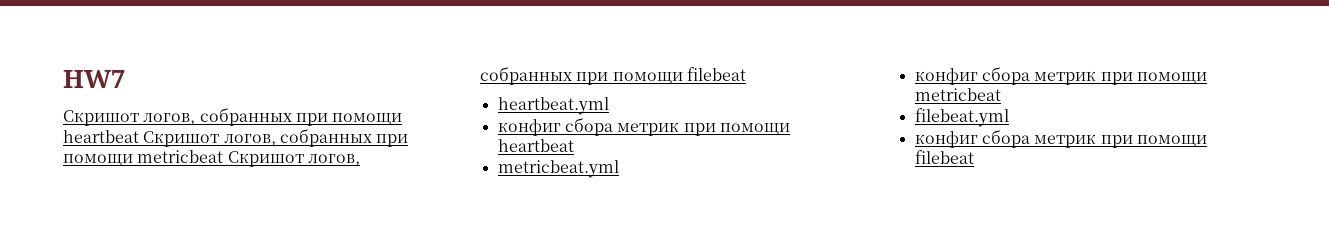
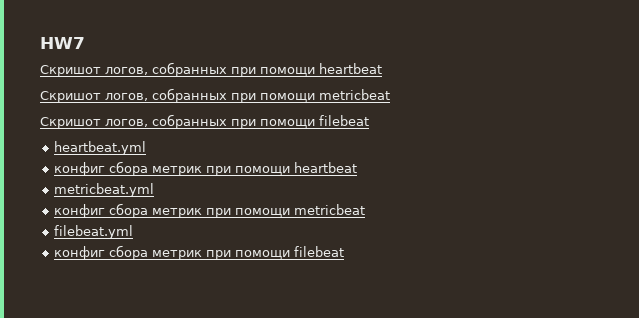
- Скришот логов, собранных при помощи heartbeat Скришот логов, собранных при помощи metricbeat Скришот логов, собранных при помощи filebeat
+ Скришот логов, собранных при помощи heartbeat
+ Скришот логов, собранных при помощи metricbeat
+ Скришот логов, собранных при помощи filebeat

